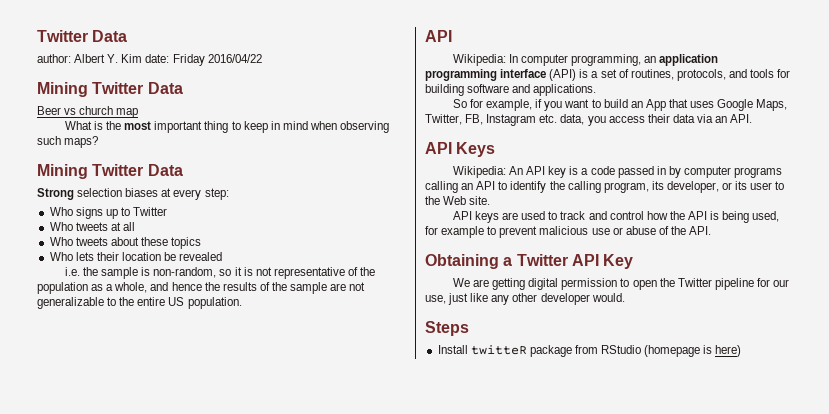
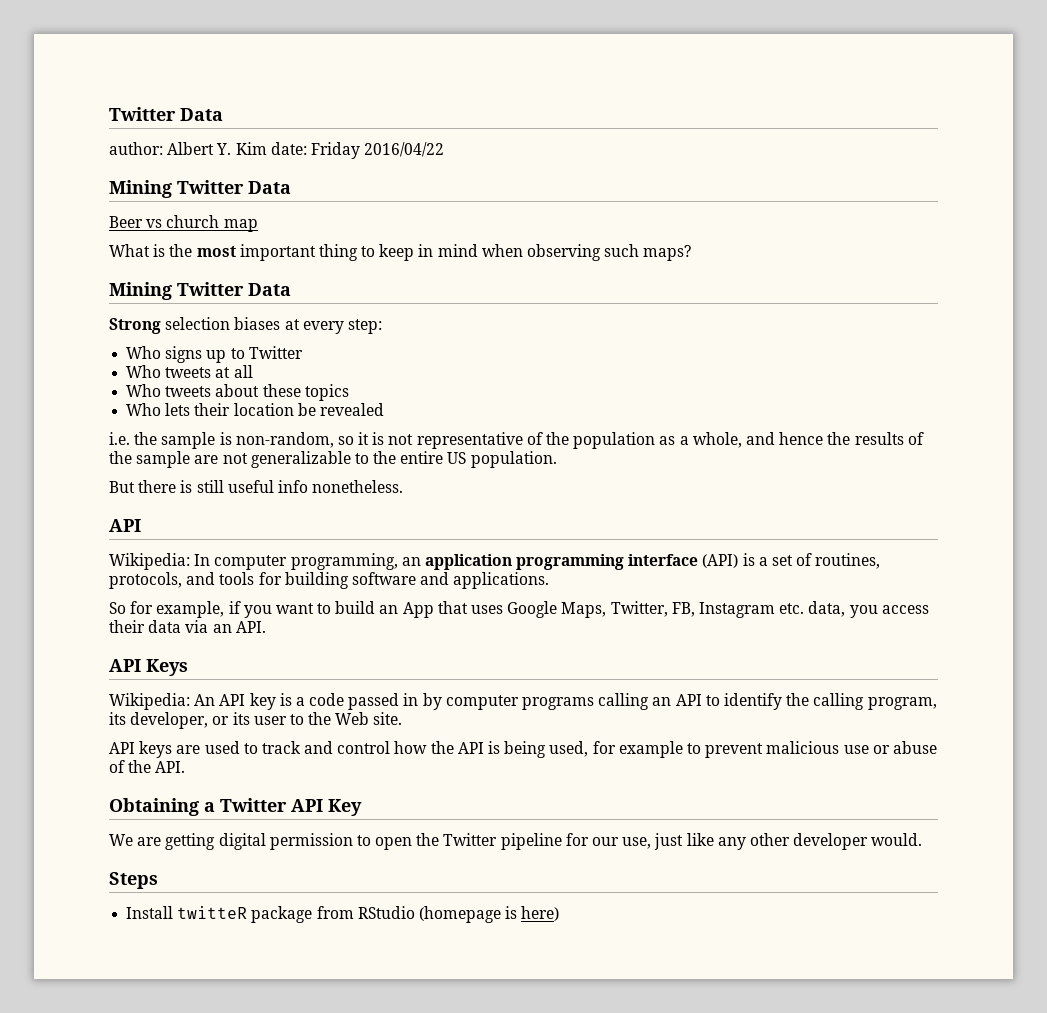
+ But there is still useful info nonetheless.

